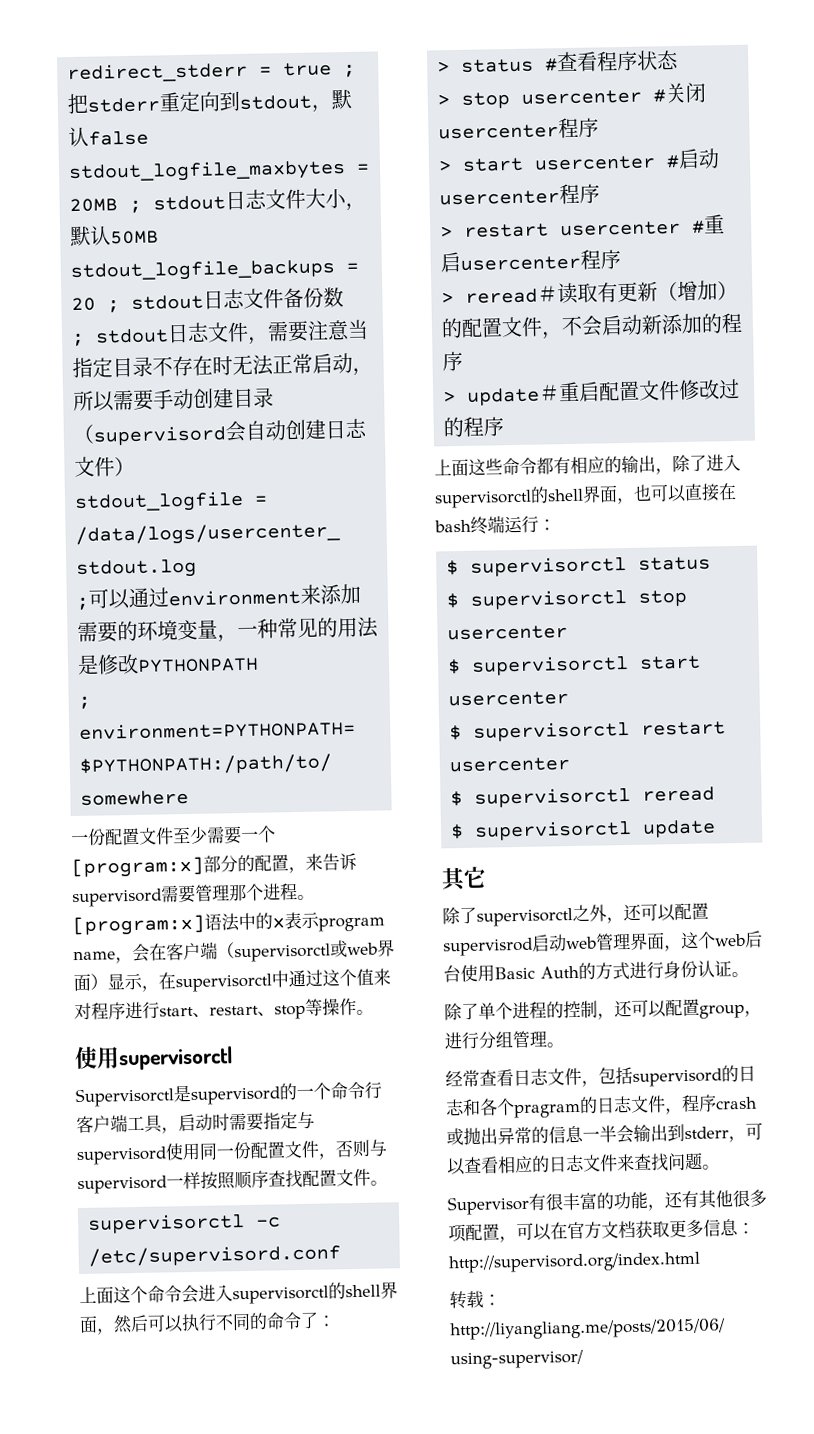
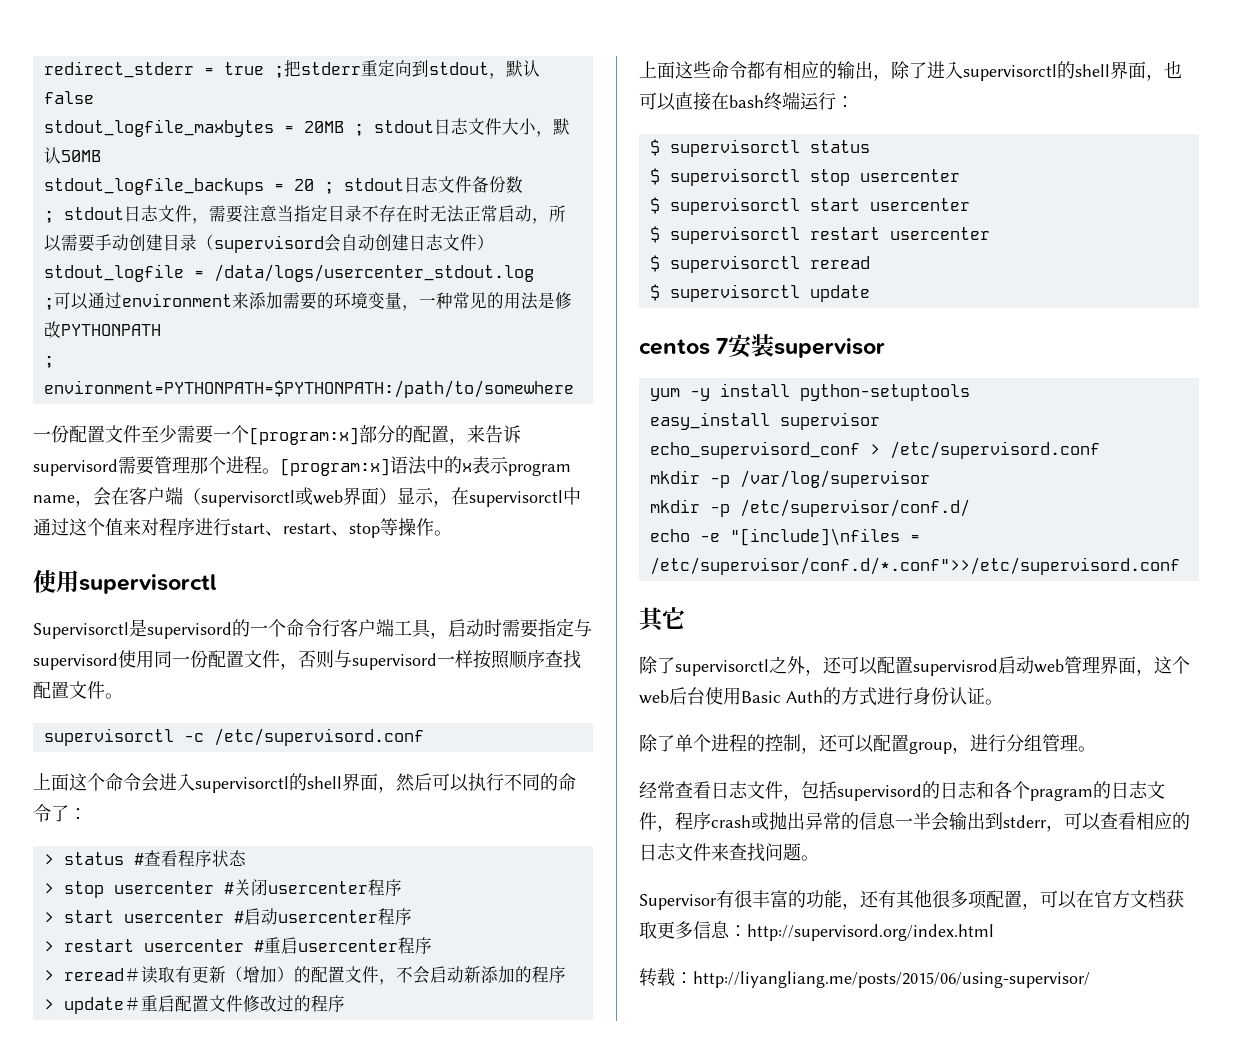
+ centos 7安装supervisor
+ yum -y install python-setuptools
+ easy_install supervisor
+ echo_supervisord_conf > /etc/supervisord.conf
+ mkdir -p /var/log/supervisor
+ mkdir -p /etc/supervisor/conf.d/
+ echo -e "[include]\nfiles = /etc/supervisor/conf.d/*.conf">>/etc/supervisord.conf

